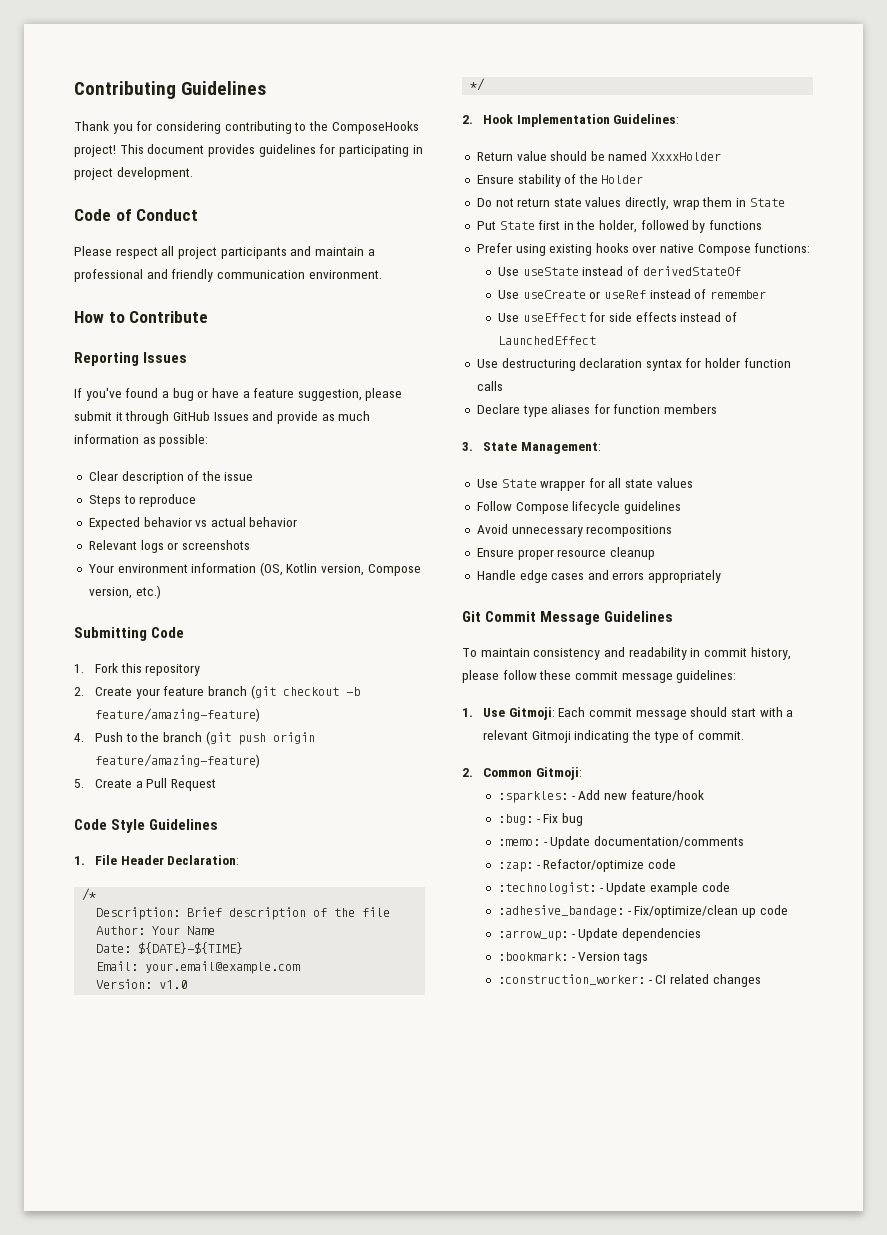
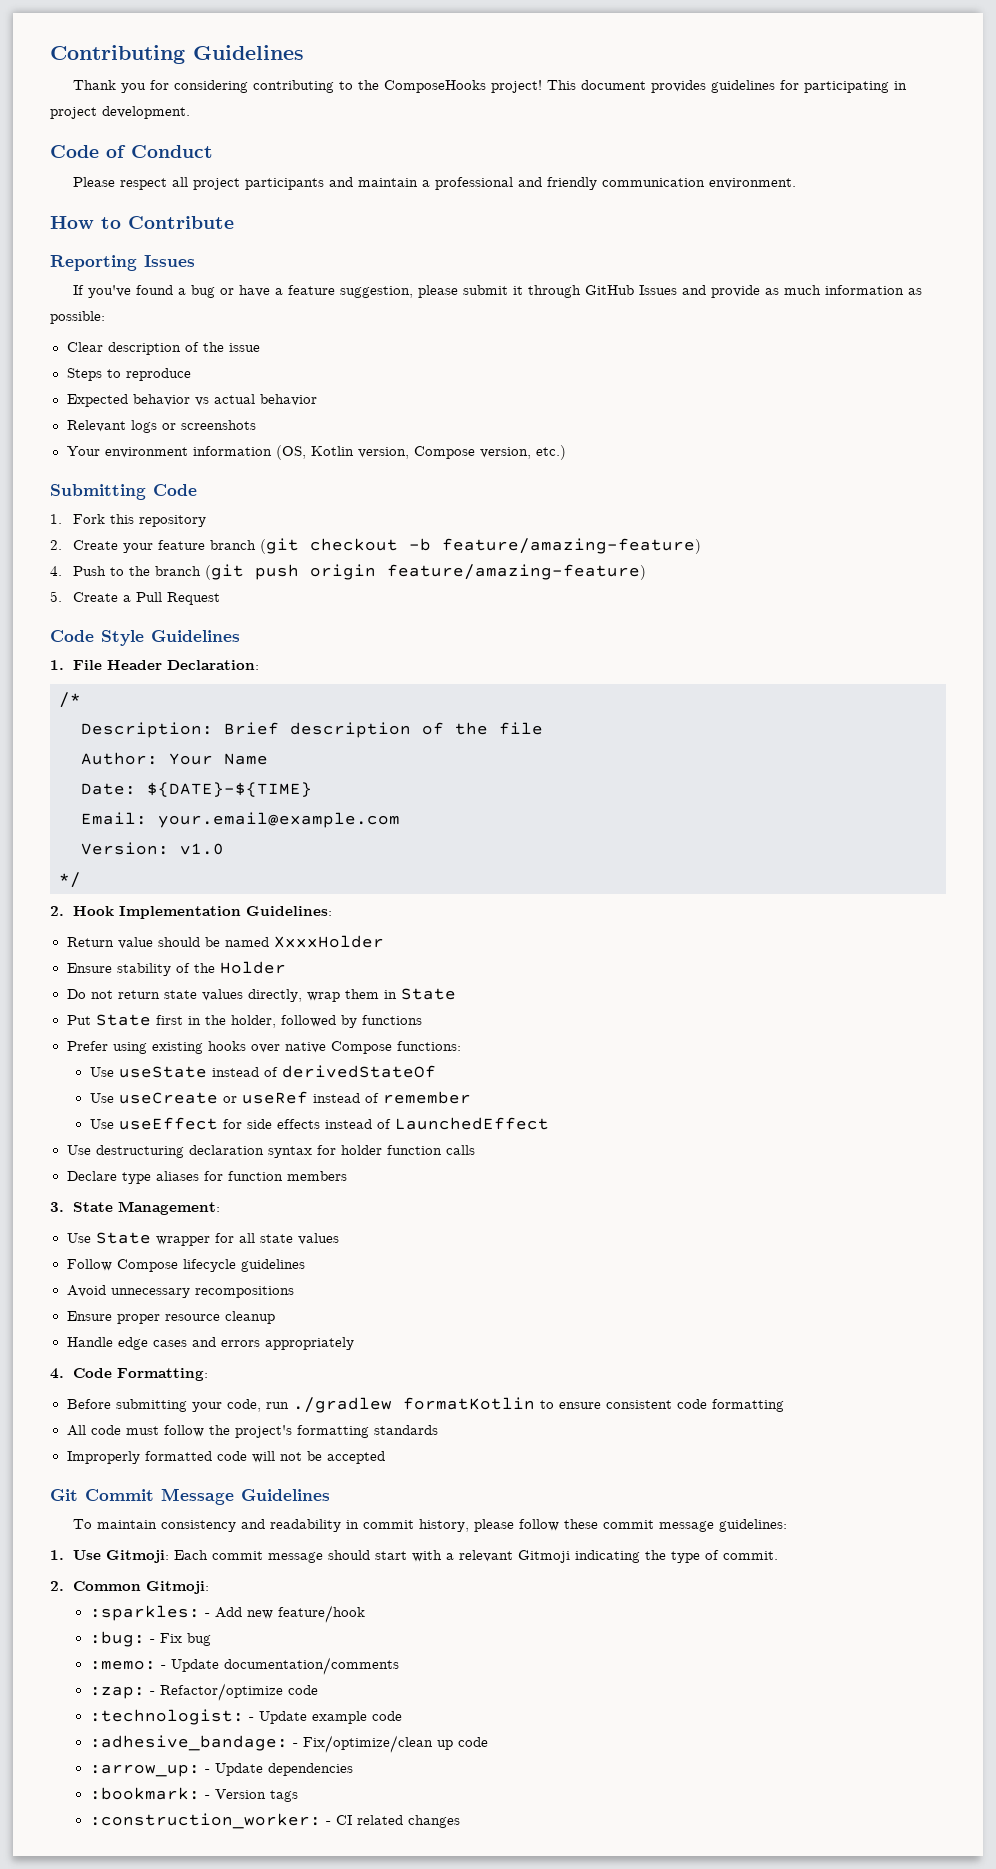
+ 4. Code Formatting:
+ Before submitting your code, run ./gradlew formatKotlin to ensure consistent code formatting
+ All code must follow the project's formatting standards
+ Improperly formatted code will not be accepted

